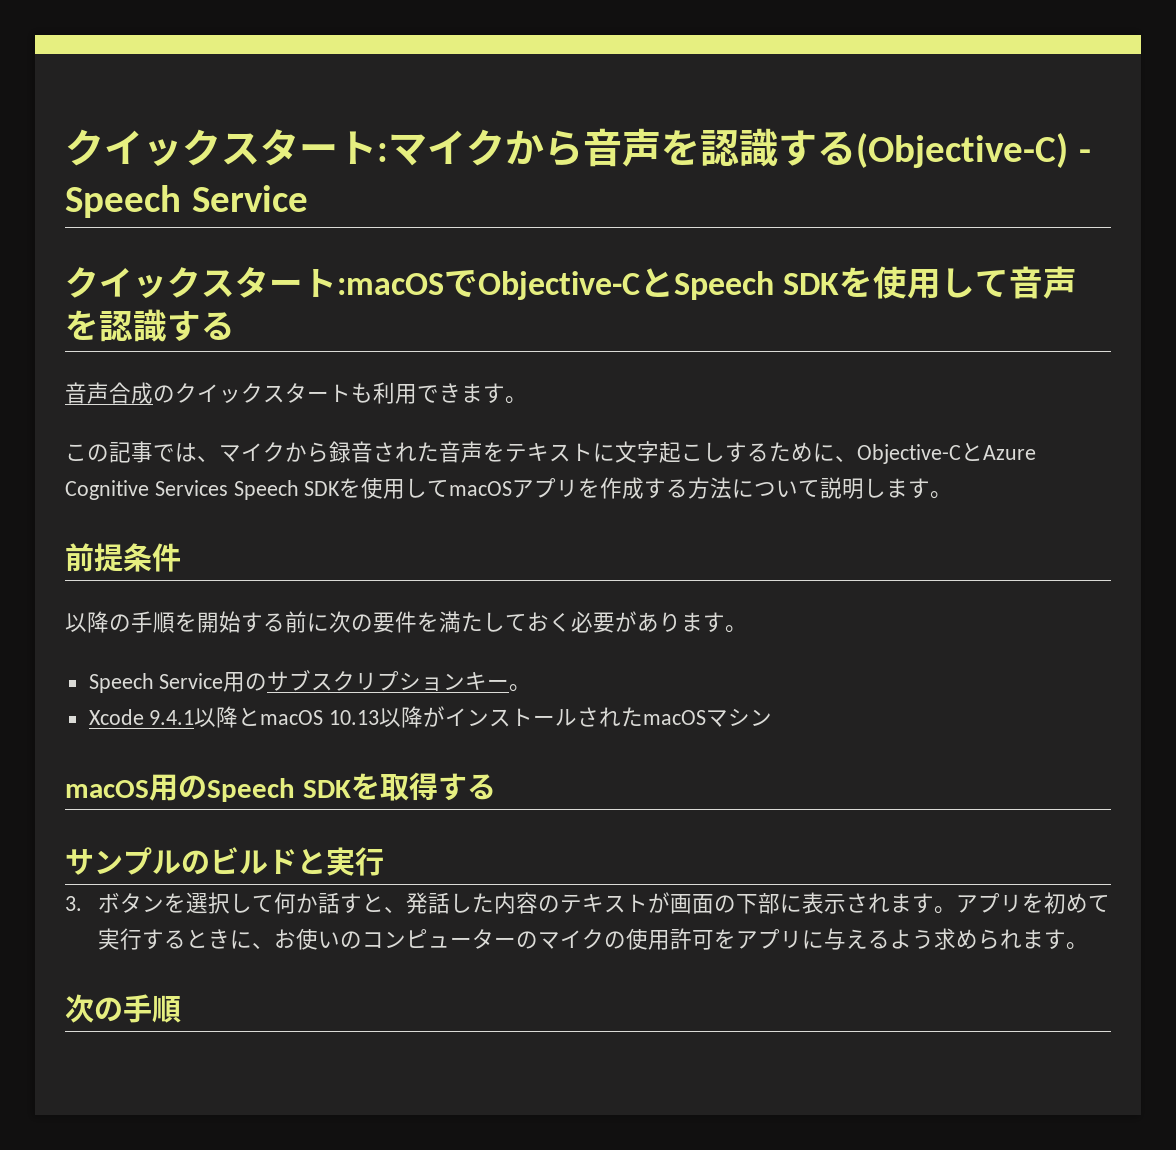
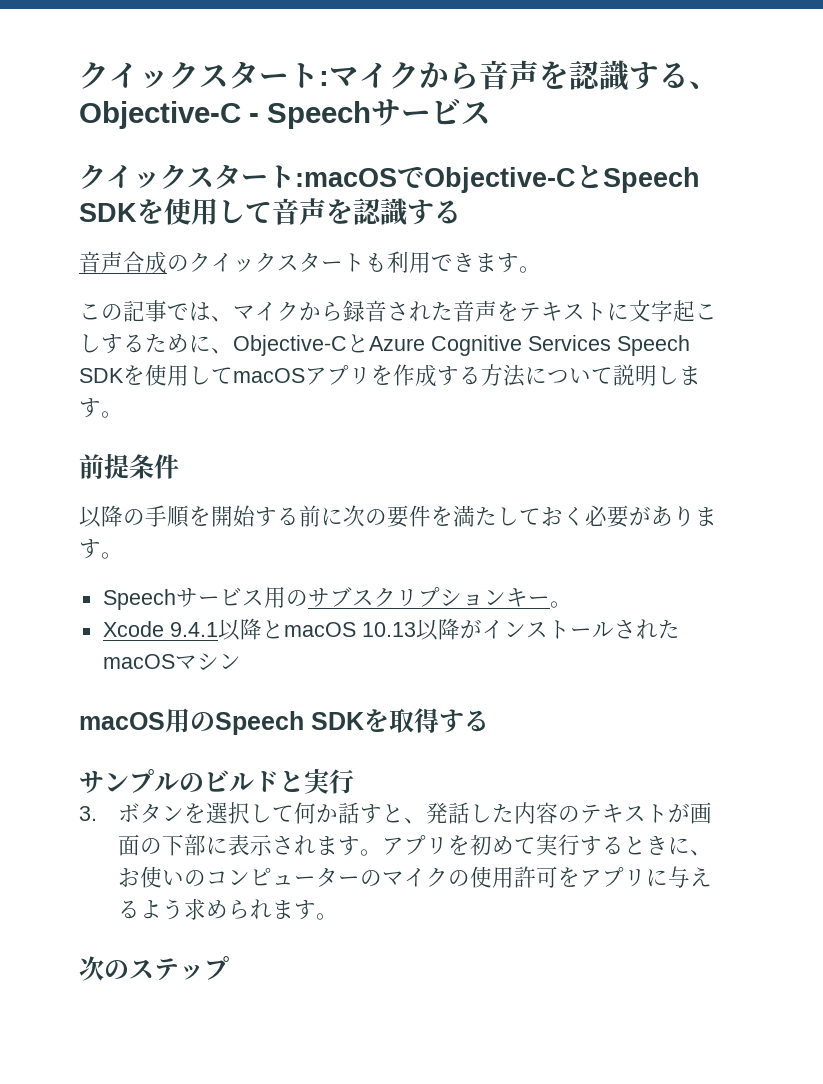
- クイックスタート:マイクから音声を認識する(Objective-C) - Speech Service
+ クイックスタート:マイクから音声を認識する、Objective-C - Speechサービス
- Speech Service用のサブスクリプションキー。
+ Speechサービス用のサブスクリプションキー。
- 次の手順
+ 次のステップ

